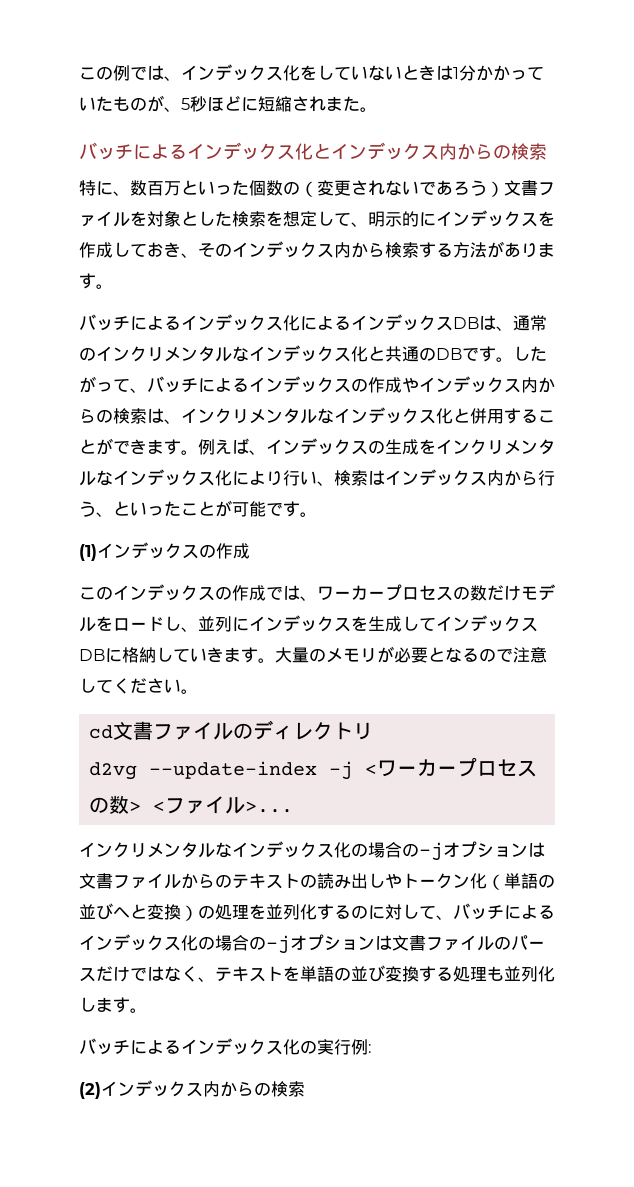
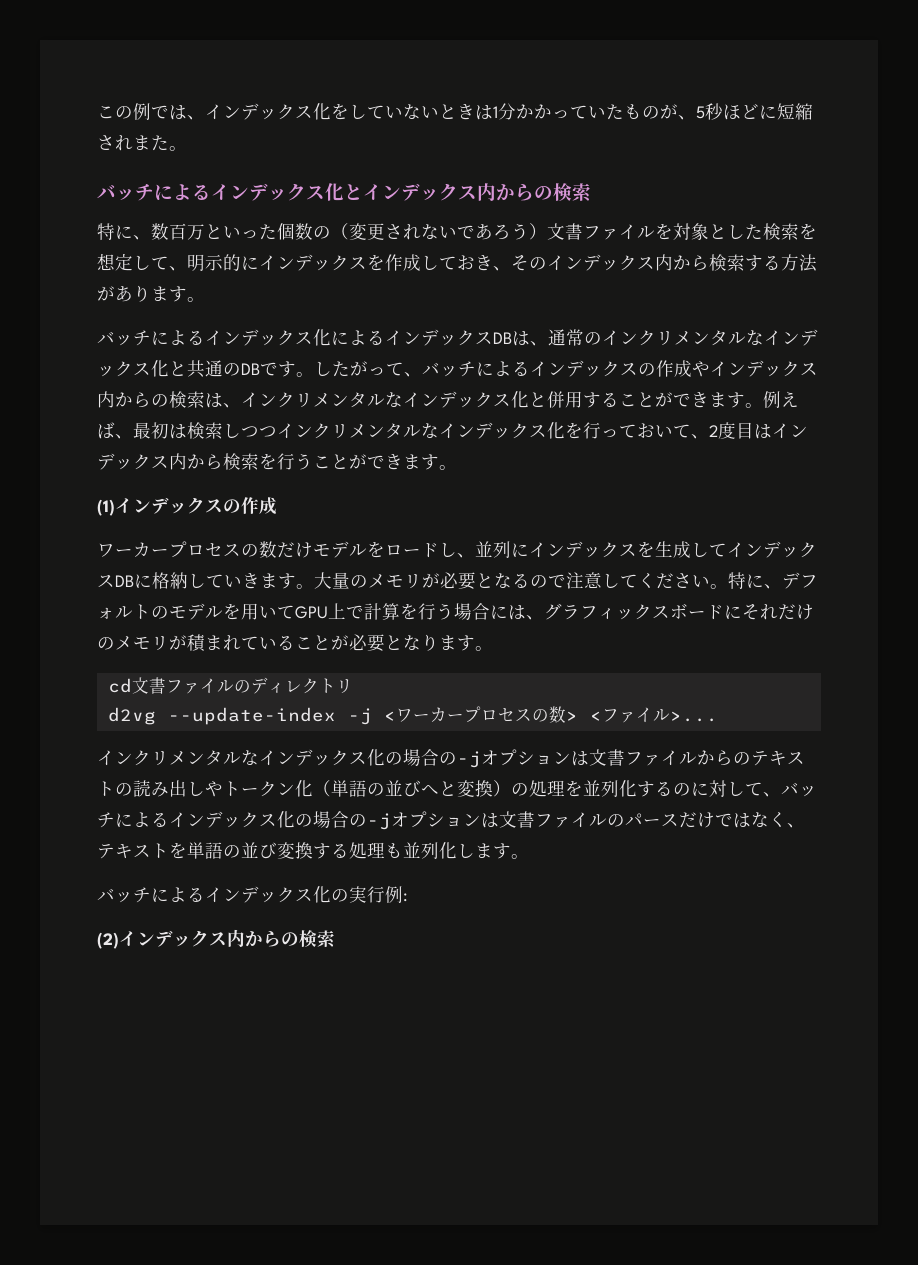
- 例えば、インデックスの生成をインクリメンタルなインデックス化により行い、検索はインデックス内から行う、といったことが可能です。
+ 例えば、最初は検索しつつインクリメンタルなインデックス化を行っておいて、2度目はインデックス内から検索を行うことができます。
- このインデックスの作成では、ワーカープロセスの数だけモデルをロードし、並列にインデックスを生成してインデックスDBに格納していきます。
+ ワーカープロセスの数だけモデルをロードし、並列にインデックスを生成してインデックスDBに格納していきます。
+ 特に、デフォルトのモデルを用いてGPU上で計算を行う場合には、グラフィックスボードにそれだけのメモリが積まれていることが必要となります。

